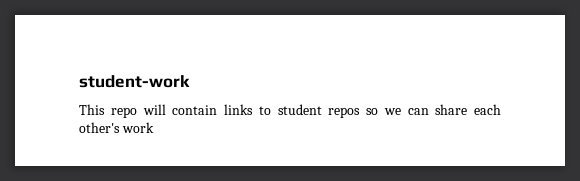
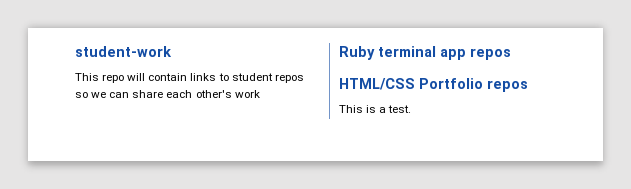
+ Ruby terminal app repos
+ HTML/CSS Portfolio repos
+ This is a test.

